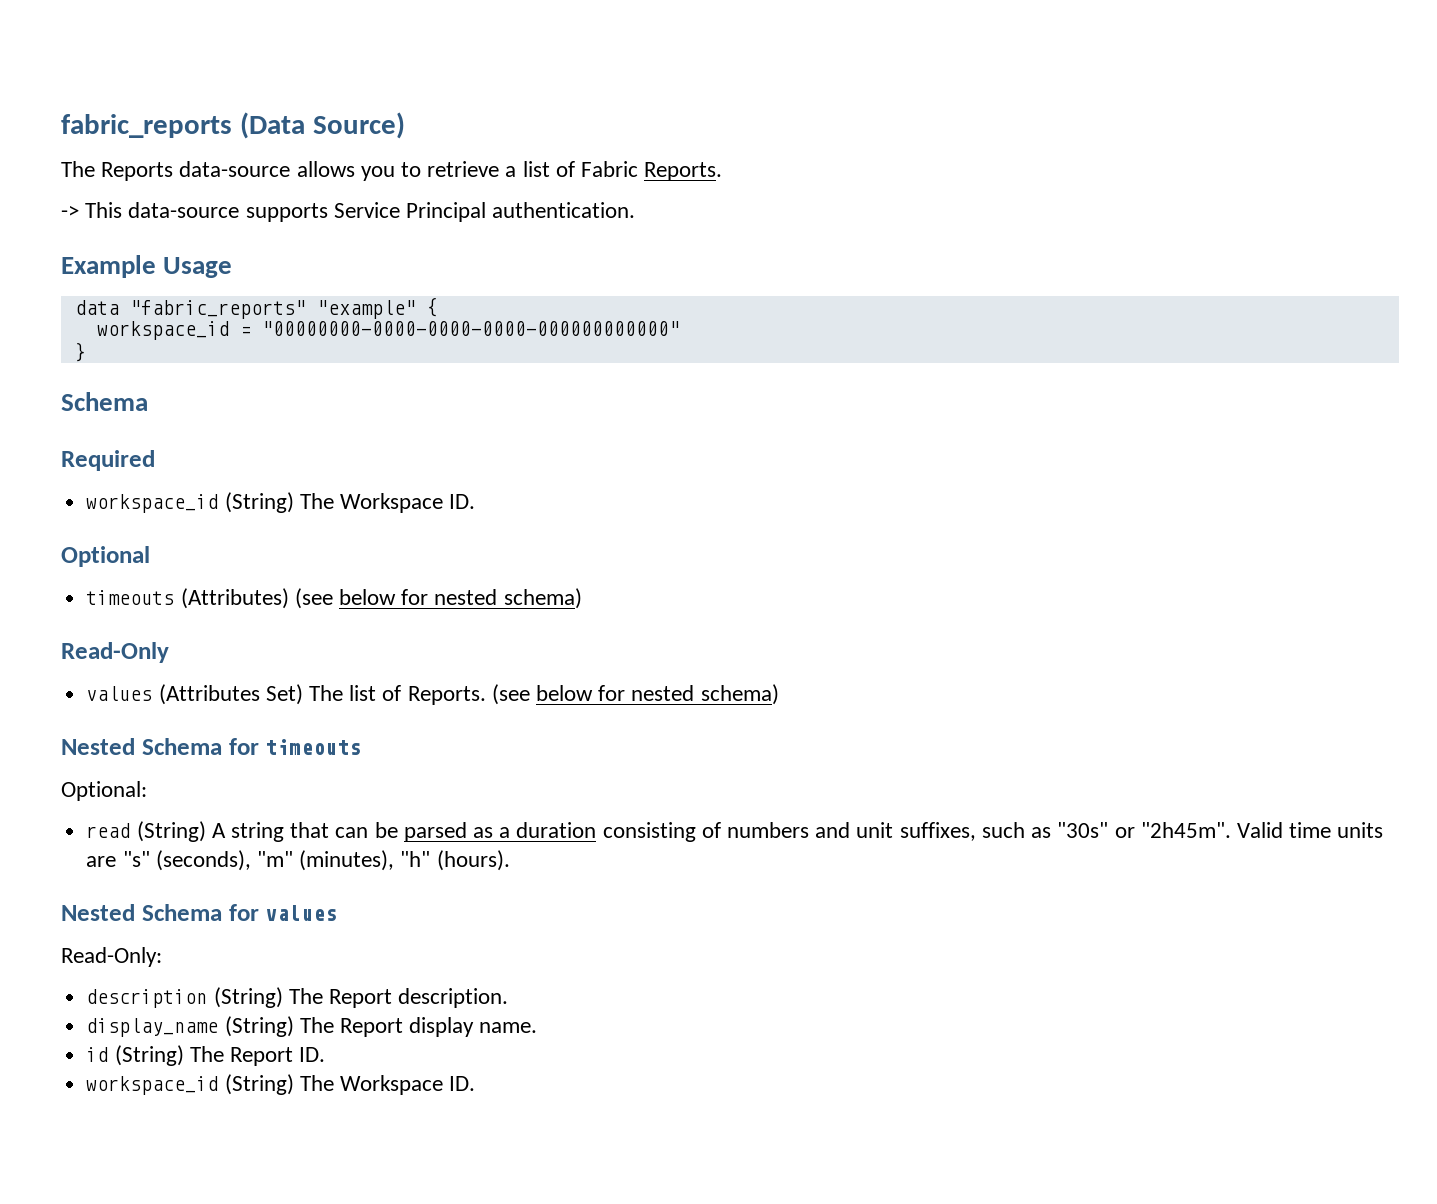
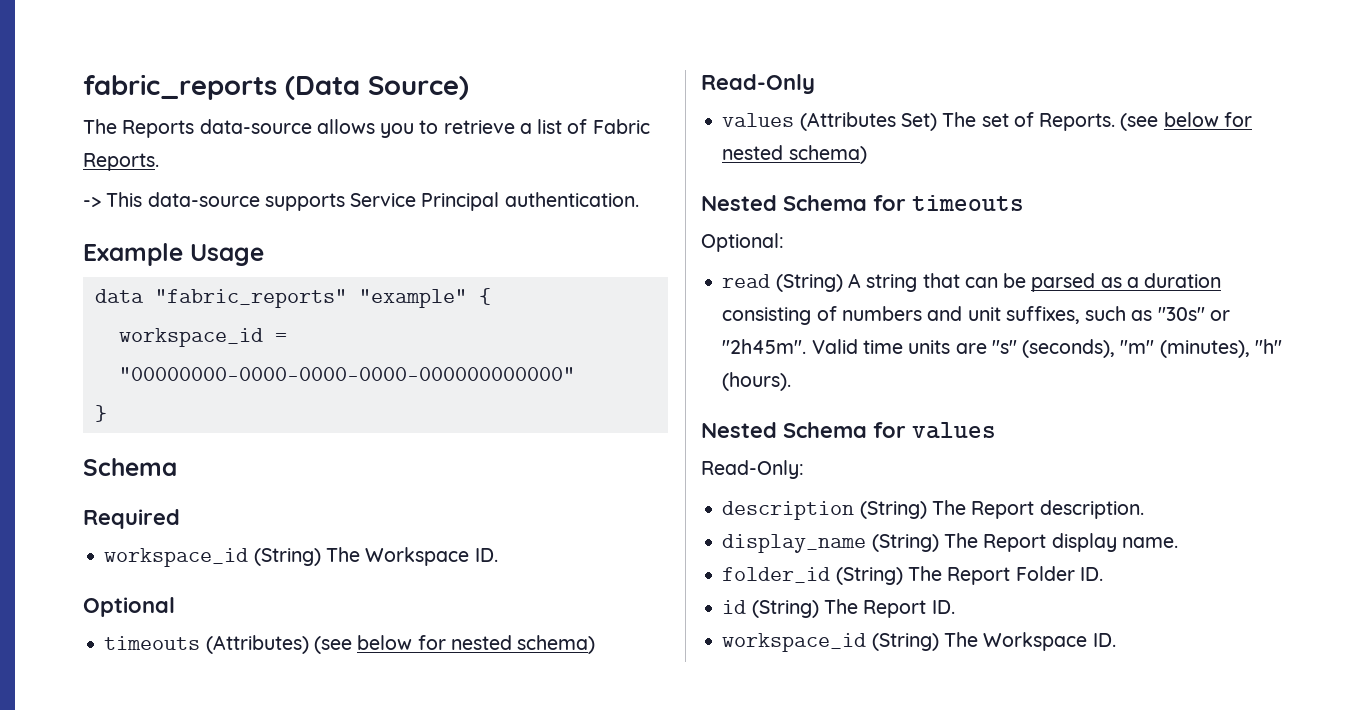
- values (Attributes Set) The list of Reports.
+ values (Attributes Set) The set of Reports.
+ folder_id (String) The Report Folder ID.

